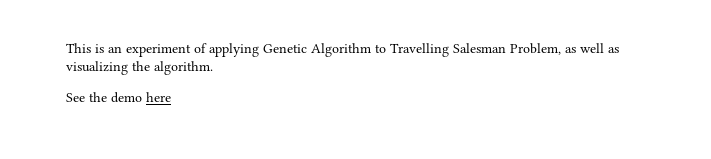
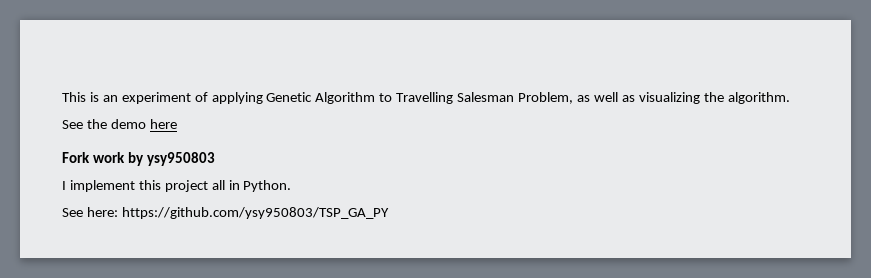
+ Fork work by ysy950803
+ I implement this project all in Python.
+ See here: https://github.com/ysy950803/TSP_GA_PY

